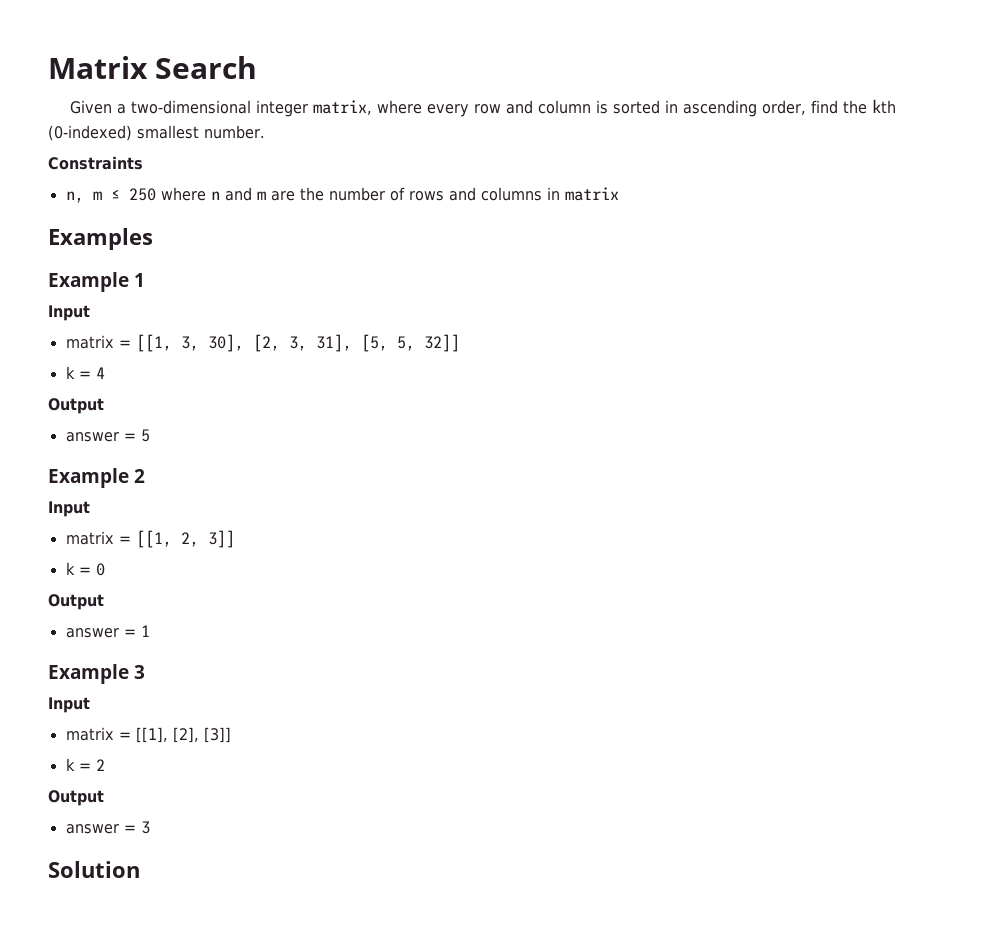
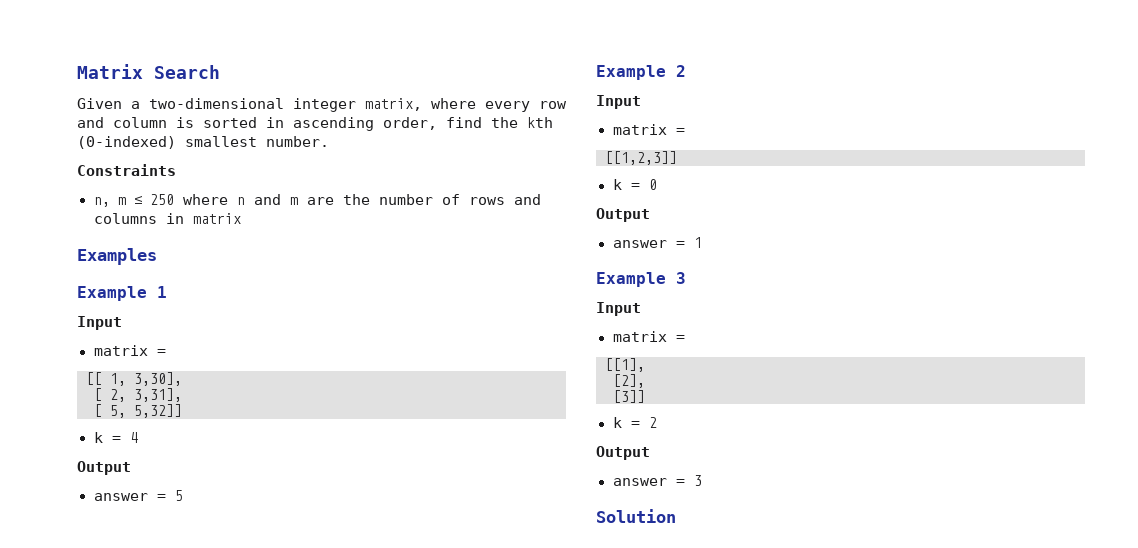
  Example 1
  Input
- matrix = [[1, 3, 30], [2, 3, 31], [5, 5, 32]]
+ matrix =
+ [[ 1, 3,30],
+ [ 2, 3,31],
+ [ 5, 5,32]]
  Example 2
  Input
- matrix = [[1, 2, 3]]
+ matrix =
+ [[1,2,3]]
  Example 3
  Input
- matrix = [[1], [2], [3]]
+ matrix =
+ [[1],
+ [2],
+ [3]]

